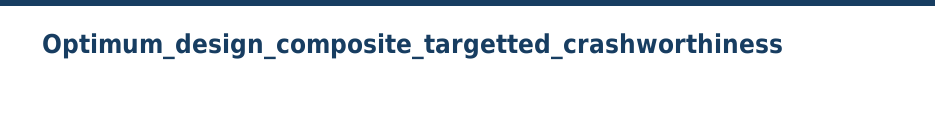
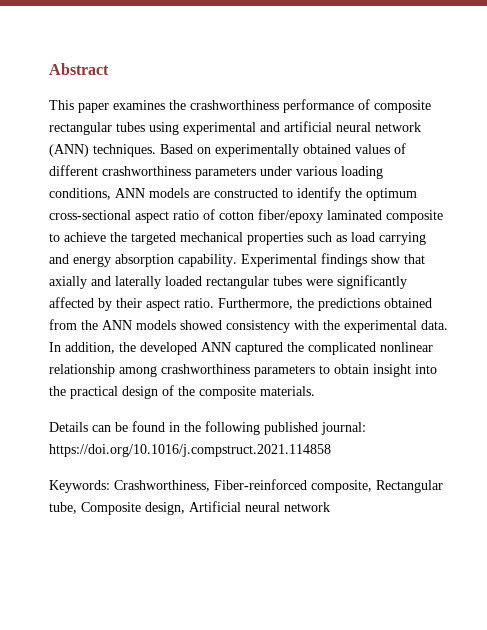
- Optimum_design_composite_targetted_crashworthiness
+ Abstract
+ This paper examines the crashworthiness performance of composite rectangular tubes using experimental and artificial neural network (ANN) techniques. Based on experimentally obtained values of different crashworthiness parameters under various loading conditions, ANN models are constructed to identify the optimum cross-sectional aspect ratio of cotton fiber/epoxy laminated composite to achieve the targeted mechanical properties such as load carrying and energy absorption capability. Experimental findings show that axially and laterally loaded rectangular tubes were significantly affected by their aspect ratio. Furthermore, the predictions obtained from the ANN models showed consistency with the experimental data. In addition, the developed ANN captured the complicated nonlinear relationship among crashworthiness parameters to obtain insight into the practical design of the composite materials.
+ Details can be found in the following published journal: https://doi.org/10.1016/j.compstruct.2021.114858
+ Keywords: Crashworthiness, Fiber-reinforced composite, Rectangular tube, Composite design, Artificial neural network

